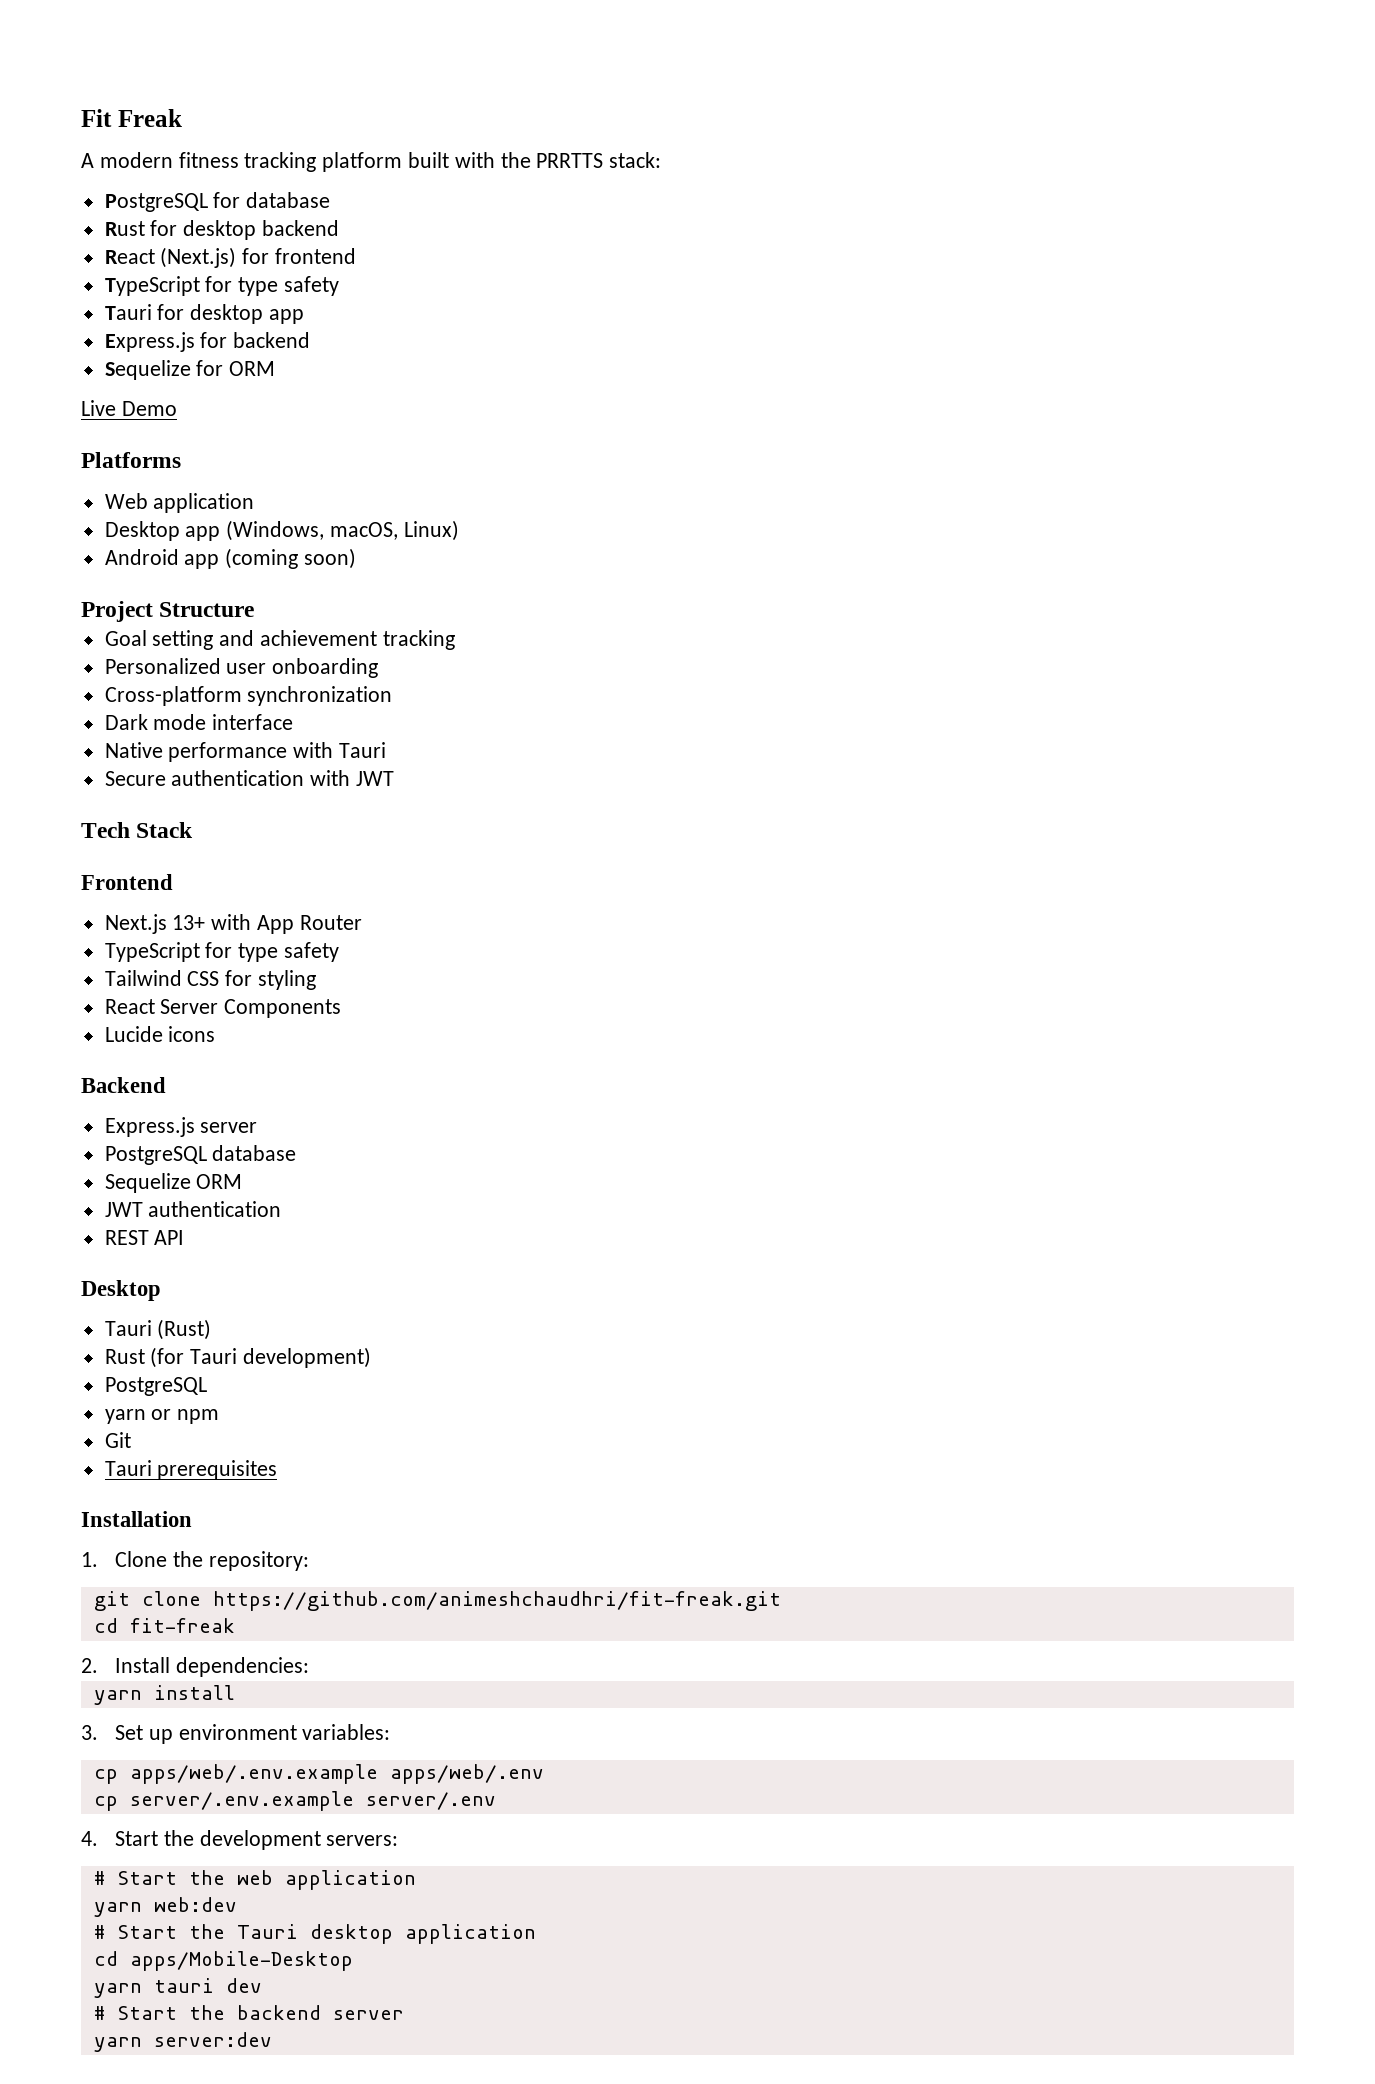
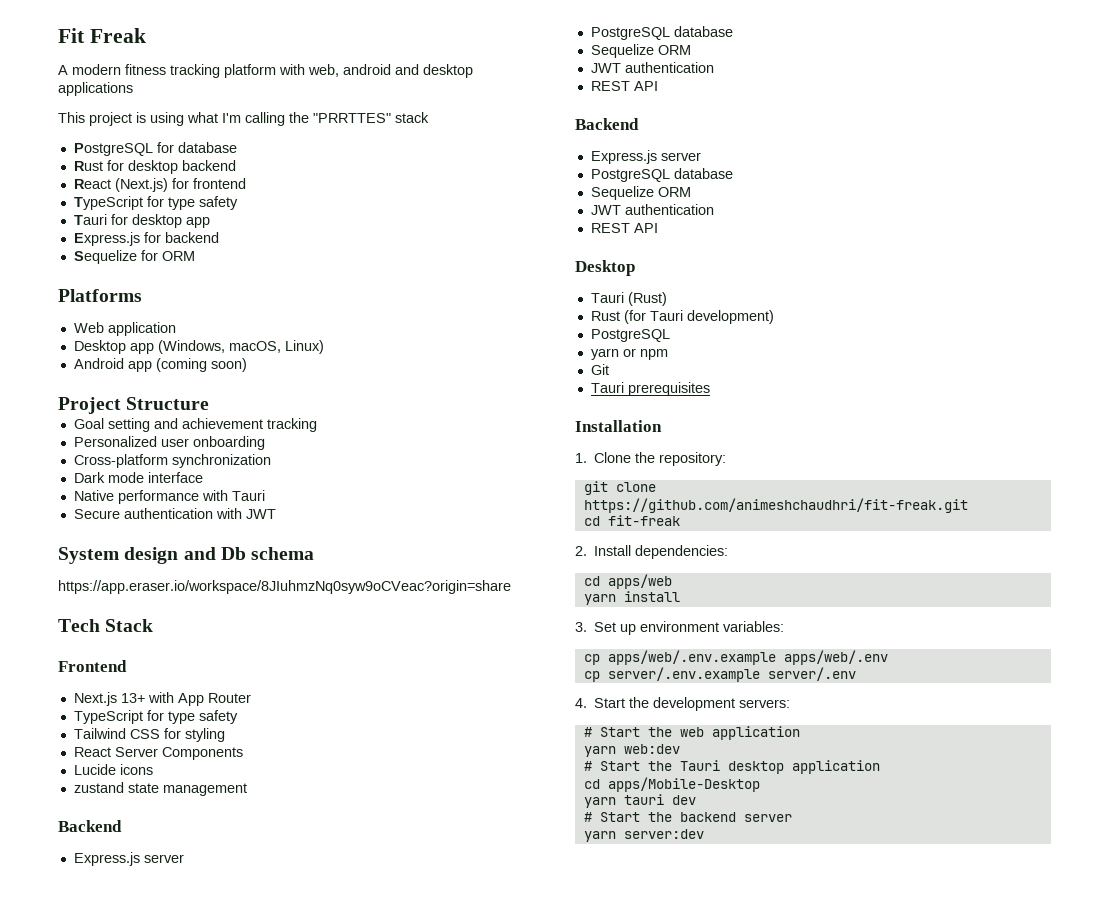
- A modern fitness tracking platform built with the PRRTTS stack:
+ A modern fitness tracking platform with web, android and desktop applications
+ This project is using what I'm calling the "PRRTTES" stack
- Live Demo
+ System design and Db schema
+ https://app.eraser.io/workspace/8JIuhmzNq0syw9oCVeac?origin=share
+ zustand state management
+ Backend
+ Express.js server
+ PostgreSQL database
+ Sequelize ORM
+ JWT authentication
+ REST API
+ cd apps/web

